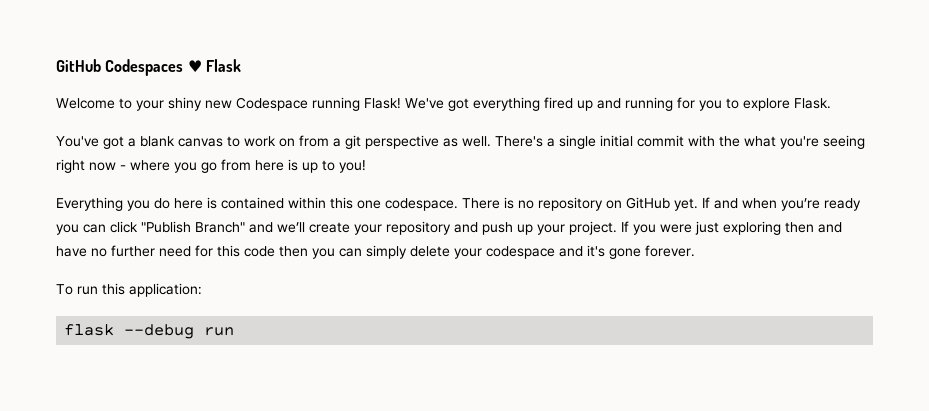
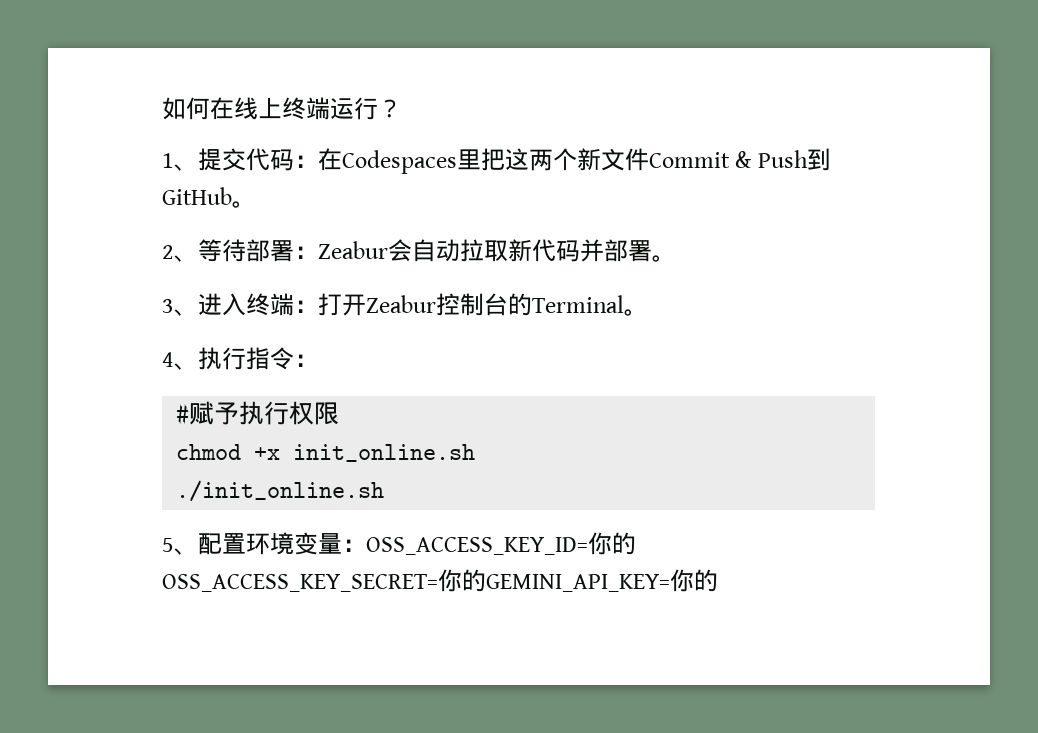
- GitHub Codespaces ♥ Flask
- Welcome to your shiny new Codespace running Flask! We've got everything fired up and running for you to explore Flask.
- You've got a blank canvas to work on from a git perspective as well. There's a single initial commit with the what you're seeing right now - where you go from here is up to you!
- Everything you do here is contained within this one codespace. There is no repository on GitHub yet. If and when you’re ready you can click "Publish Branch" and we’ll create your repository and push up your project. If you were just exploring then and have no further need for this code then you can simply delete your codespace and it's gone forever.
- To run this application:
- flask --debug run
+ 如何在线上终端运行？
+ 1、提交代码：在Codespaces里把这两个新文件Commit & Push到GitHub。
+ 2、等待部署：Zeabur会自动拉取新代码并部署。
+ 3、进入终端：打开Zeabur控制台的Terminal。
+ 4、执行指令：
+ #赋予执行权限
+ chmod +x init_online.sh
+ ./init_online.sh
+ 5、配置环境变量：OSS_ACCESS_KEY_ID=你的OSS_ACCESS_KEY_SECRET=你的GEMINI_API_KEY=你的

